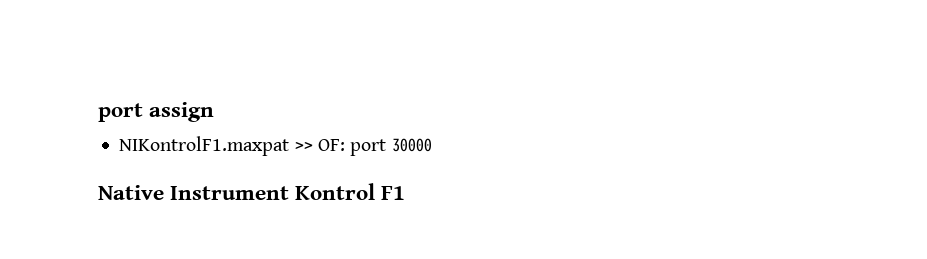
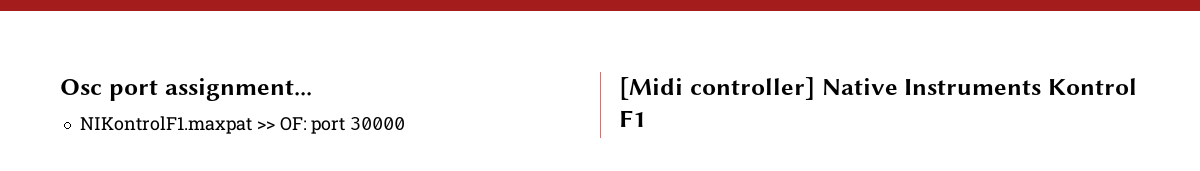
- port assign
+ Osc port assignment...
- Native Instrument Kontrol F1
+ [Midi controller] Native Instruments Kontrol F1

